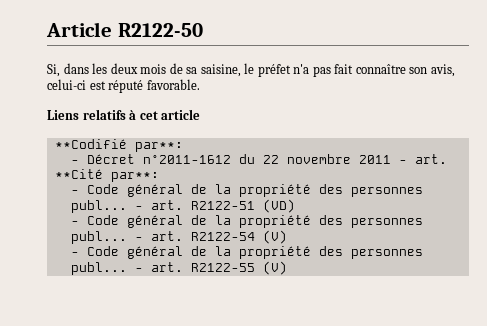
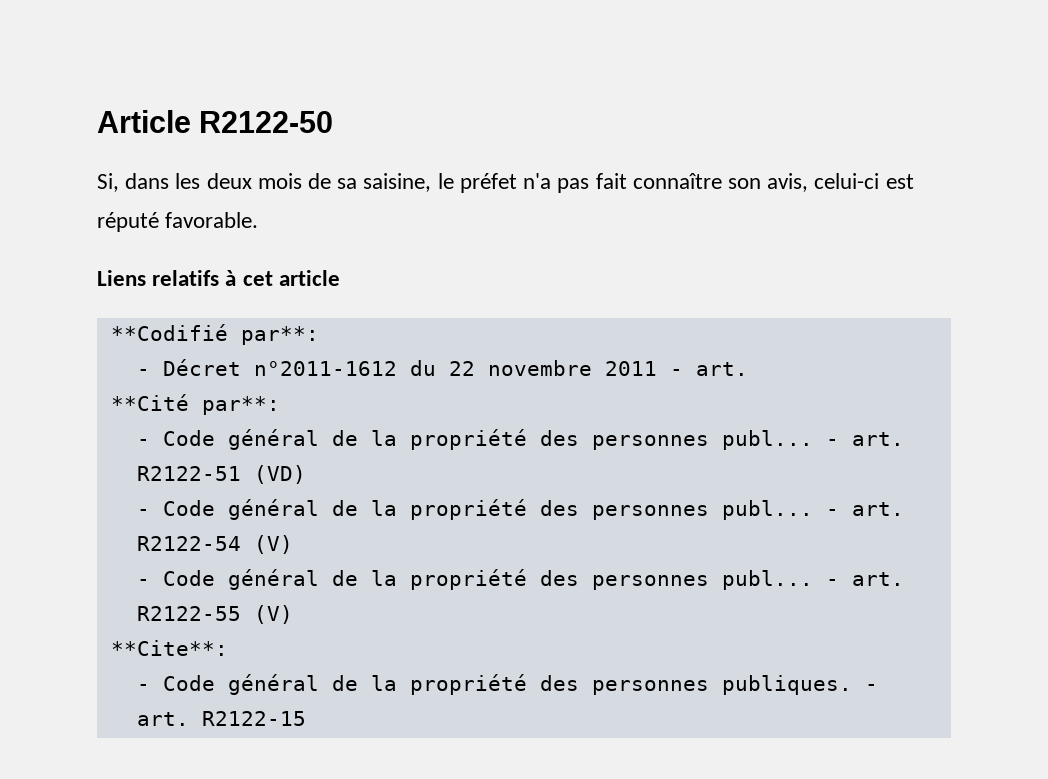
+ **Cite**:
+ - Code général de la propriété des personnes publiques. - art. R2122-15

